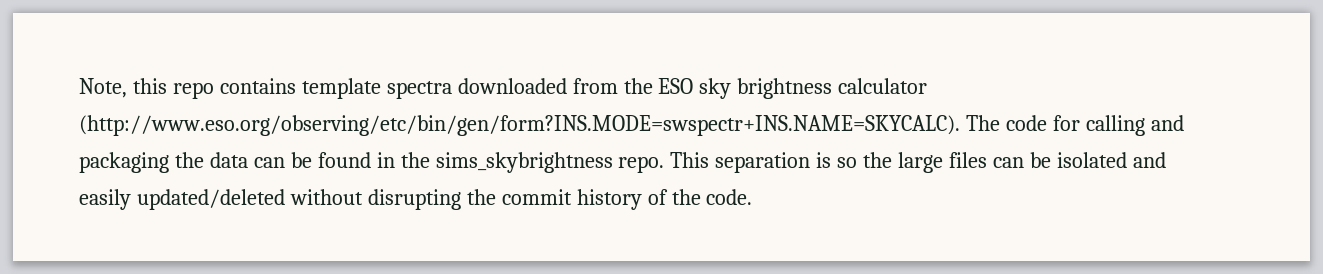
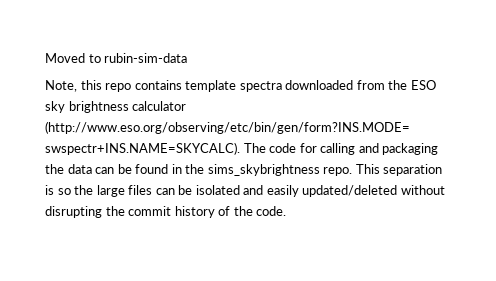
+ Moved to rubin-sim-data

